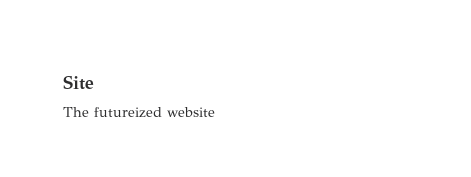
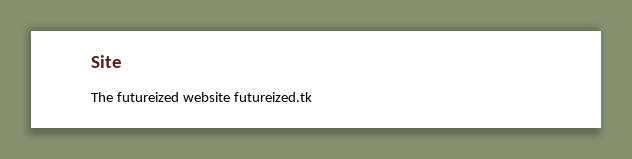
- The futureized website
+ The futureized website futureized.tk

